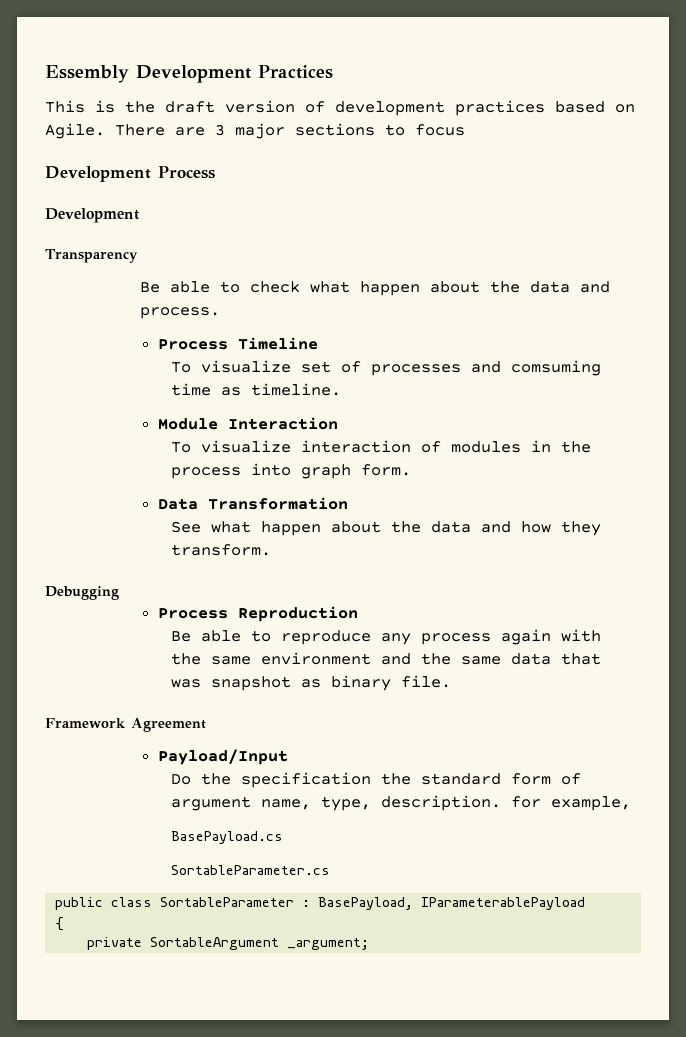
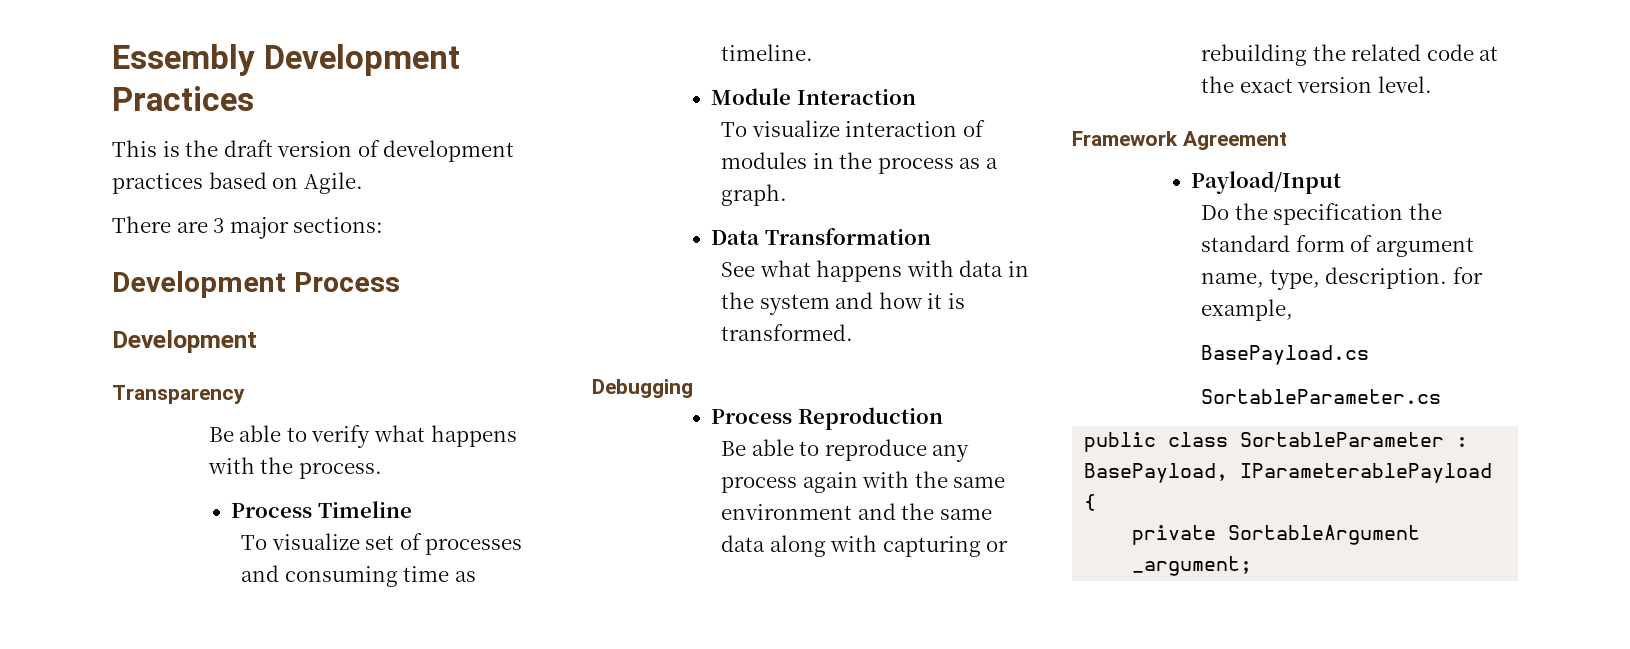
- This is the draft version of development practices based on Agile. There are 3 major sections to focus
+ This is the draft version of development practices based on Agile.
+ There are 3 major sections:
- Be able to check what happen about the data and process.
+ Be able to verify what happens with the process.
- To visualize set of processes and comsuming time as timeline.
+ To visualize set of processes and consuming time as timeline.
- To visualize interaction of modules in the process into graph form.
+ To visualize interaction of modules in the process as a graph.
- See what happen about the data and how they transform.
+ See what happens with data in the system and how it is transformed.
- Be able to reproduce any process again with the same environment and the same data that was snapshot as binary file.
+ Be able to reproduce any process again with the same environment and the same data along with capturing or rebuilding the related code at the exact version level.

